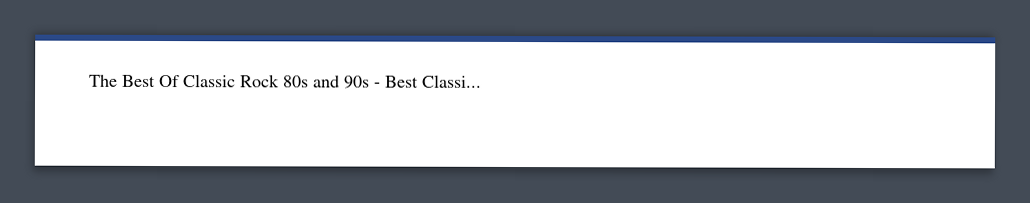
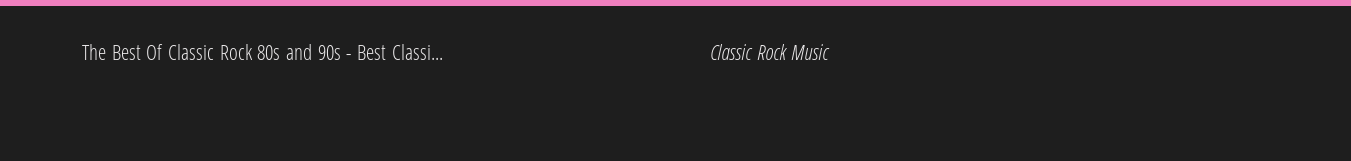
+ Classic Rock Music

